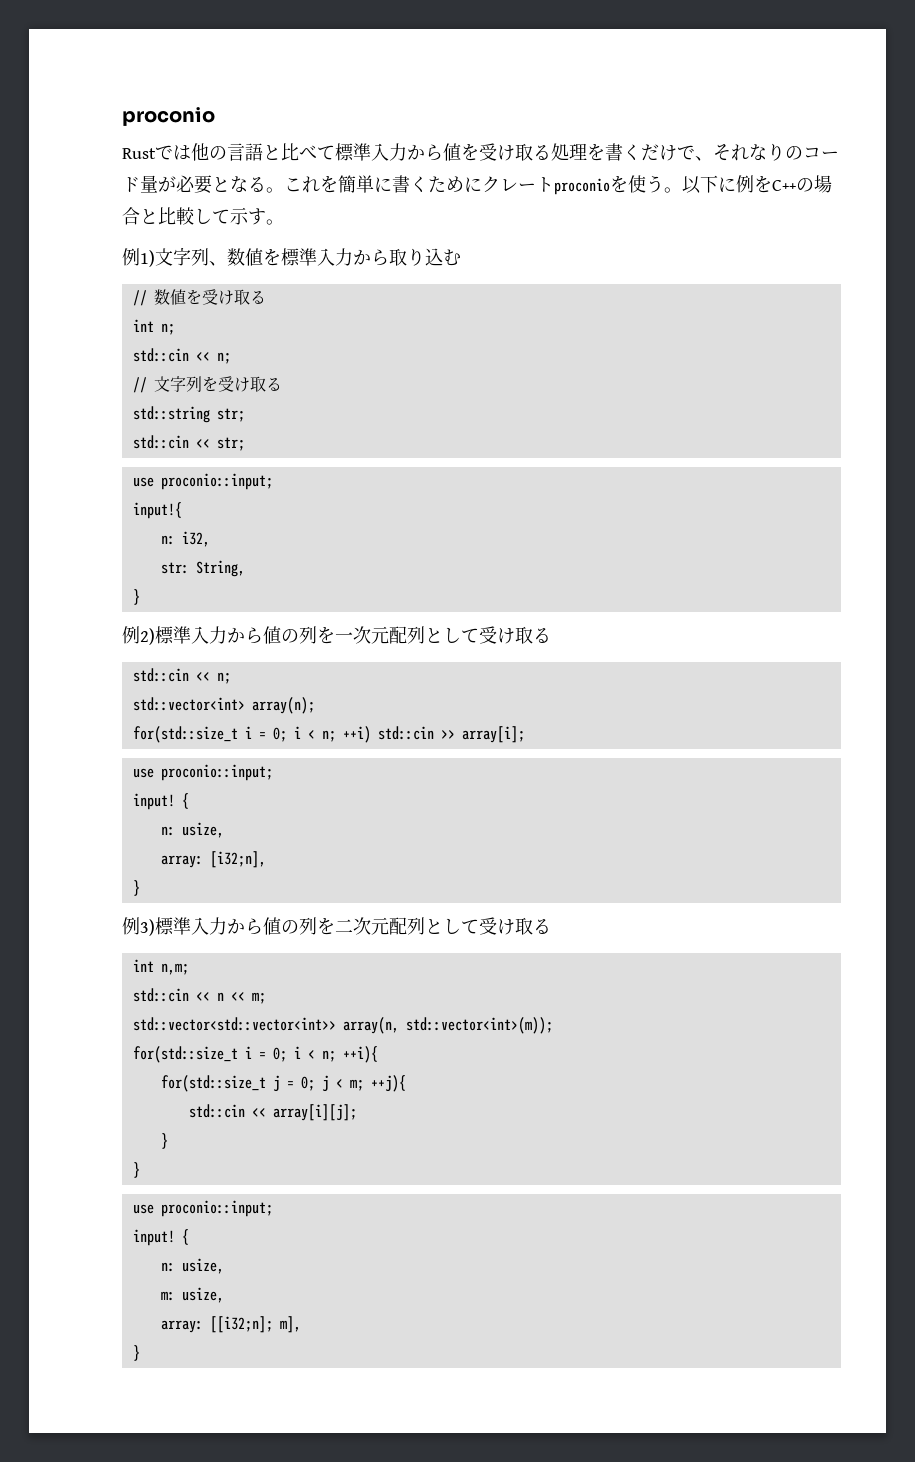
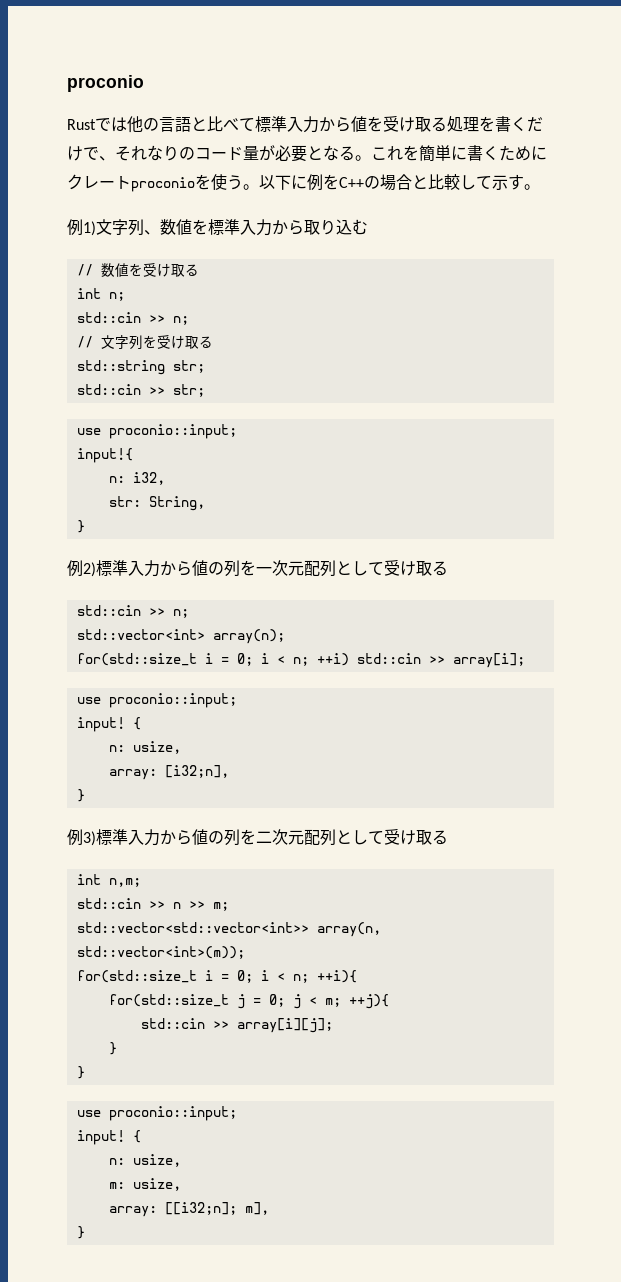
  int n;
- std::cin << n;
+ std::cin >> n;
- std::cin << str;
+ std::cin >> str;
  例2)標準入力から値の列を一次元配列として受け取る
- std::cin << n;
+ std::cin >> n;
- std::cin << n << m;
+ std::cin >> n >> m;
- std::cin << array[i][j];
+ std::cin >> array[i][j];

